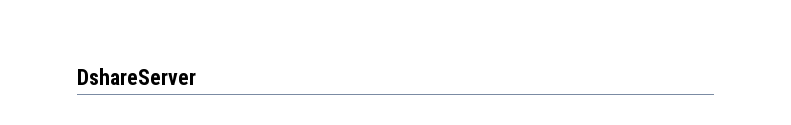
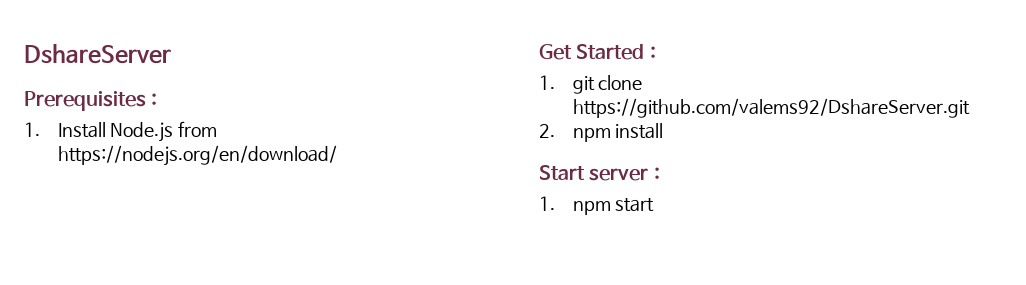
+ Prerequisites :
+ 1. Install Node.js from https://nodejs.org/en/download/
+ Get Started :
+ 1. git clone https://github.com/valems92/DshareServer.git
+ 2. npm install
+ Start server :
+ 1. npm start

